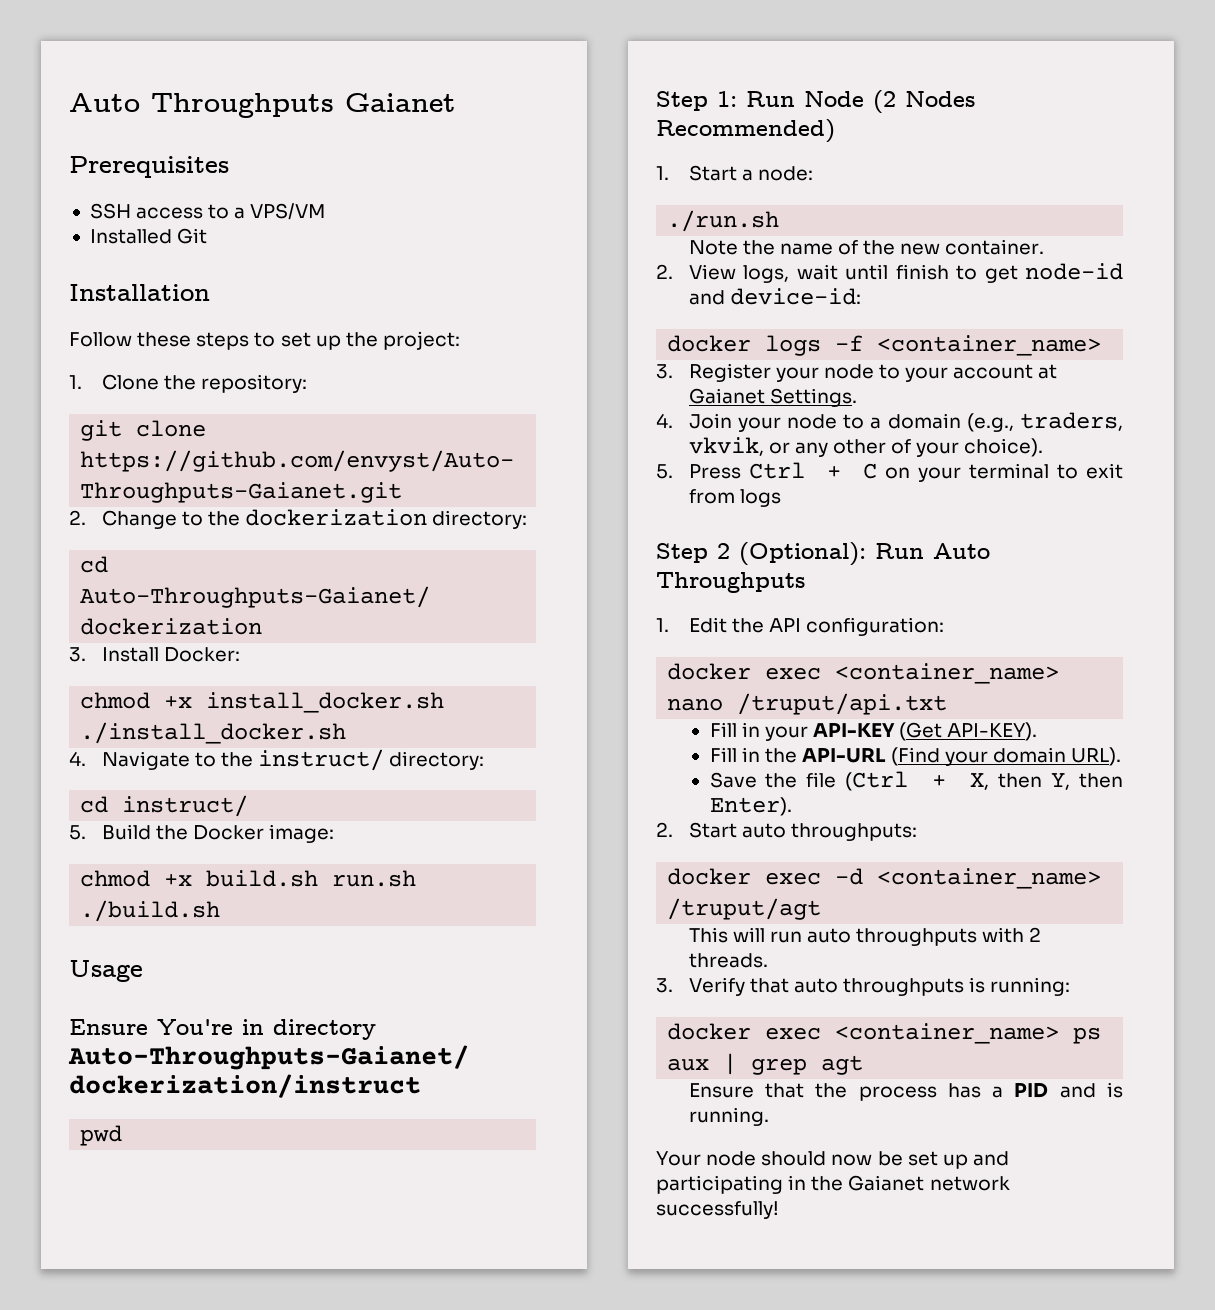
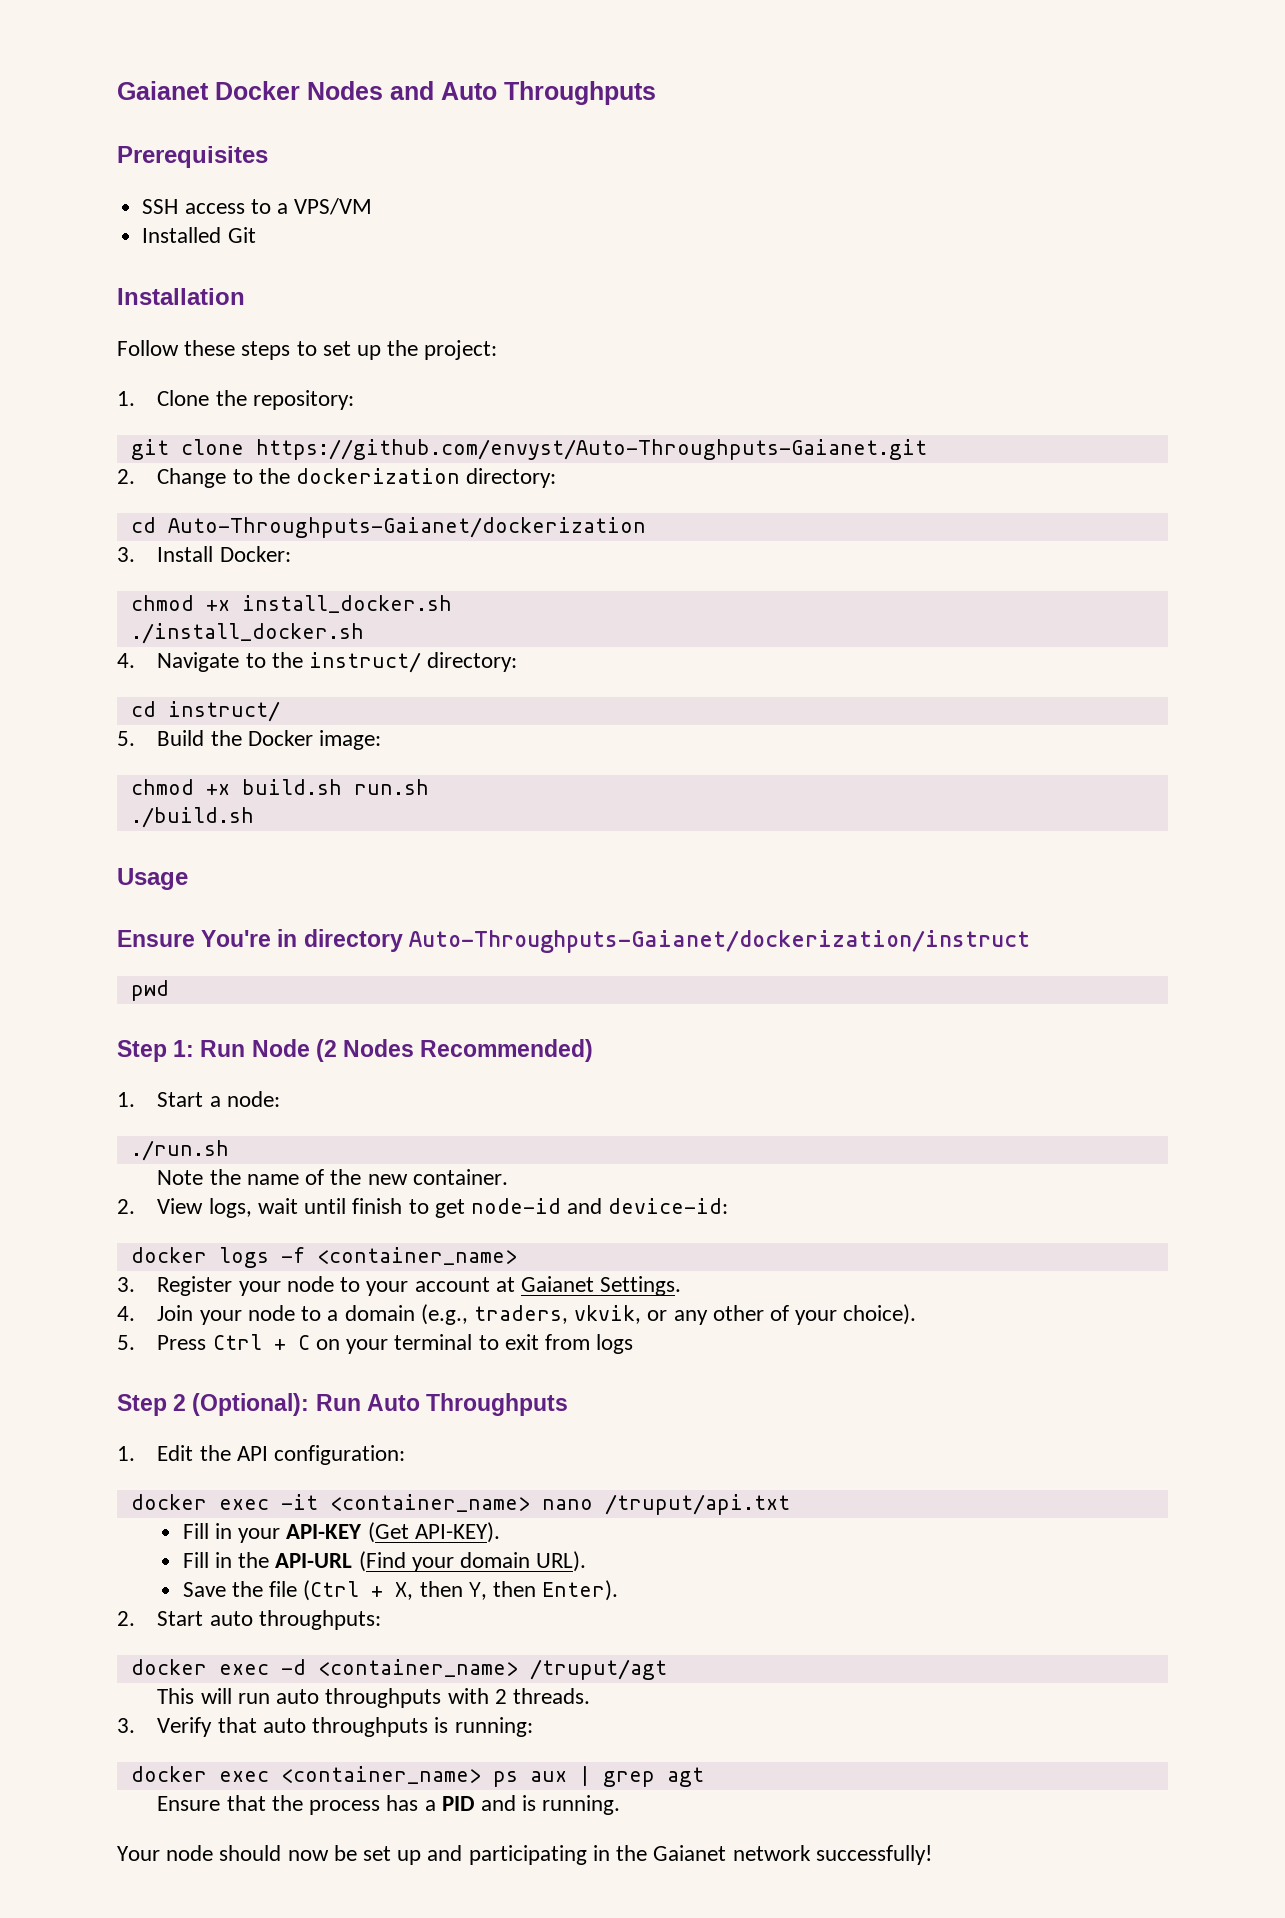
- Auto Throughputs Gaianet
+ Gaianet Docker Nodes and Auto Throughputs
- docker exec <container_name> nano /truput/api.txt
+ docker exec -it <container_name> nano /truput/api.txt

